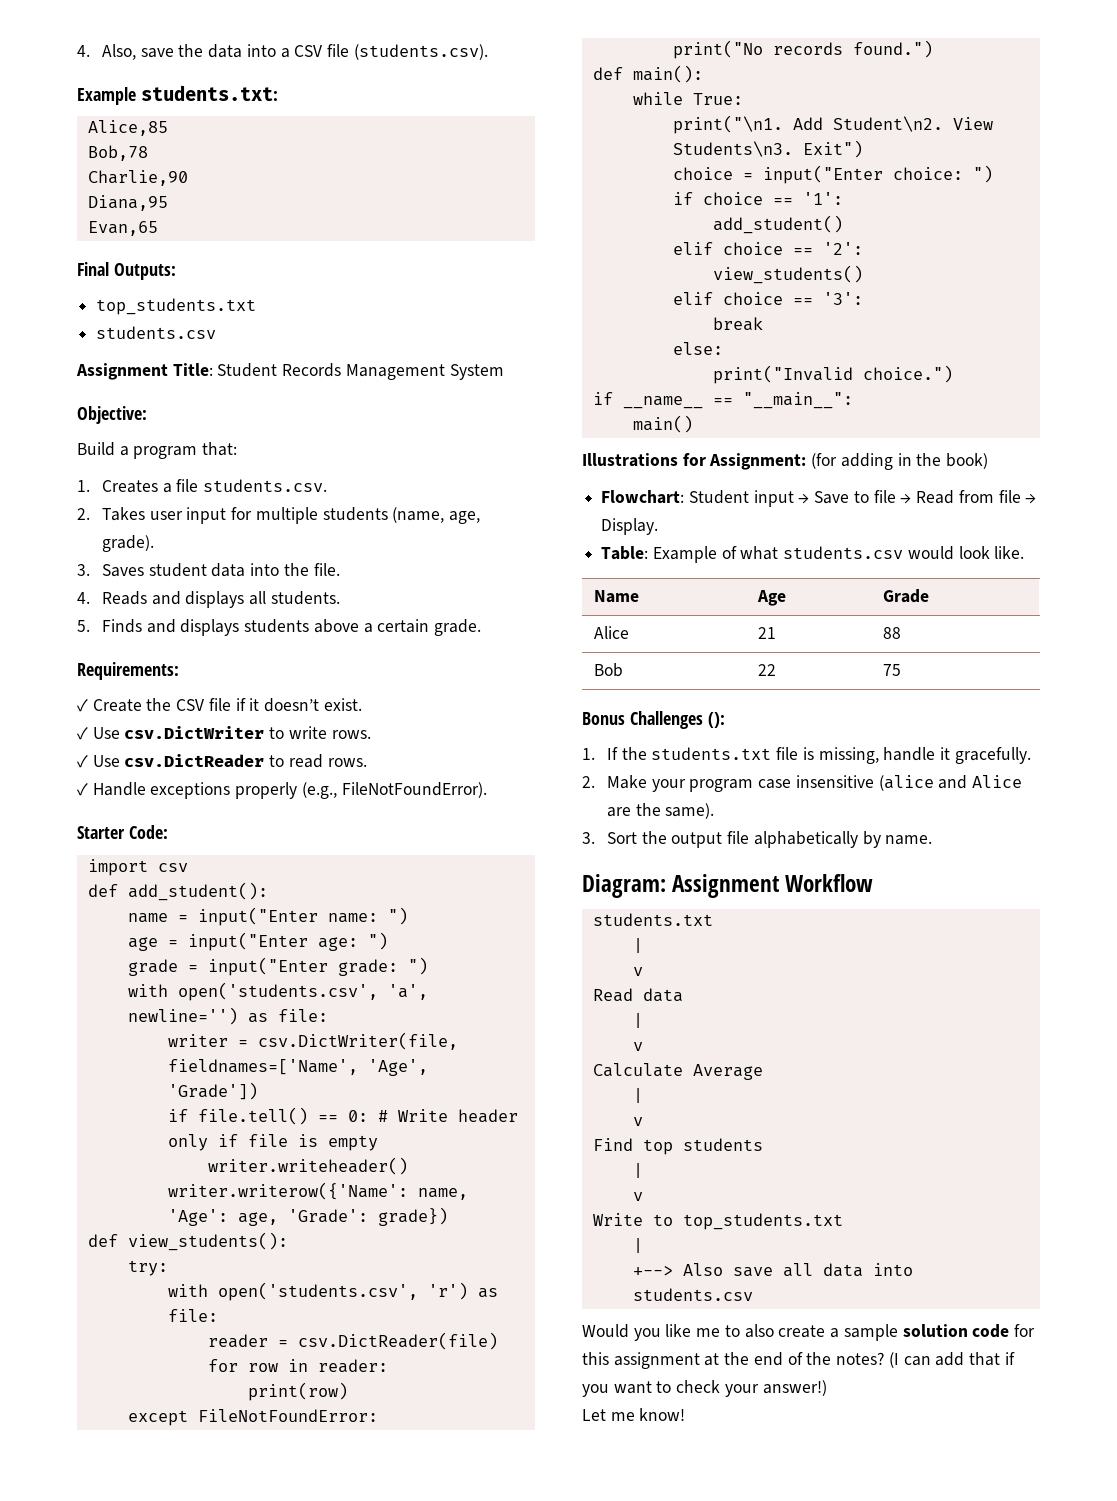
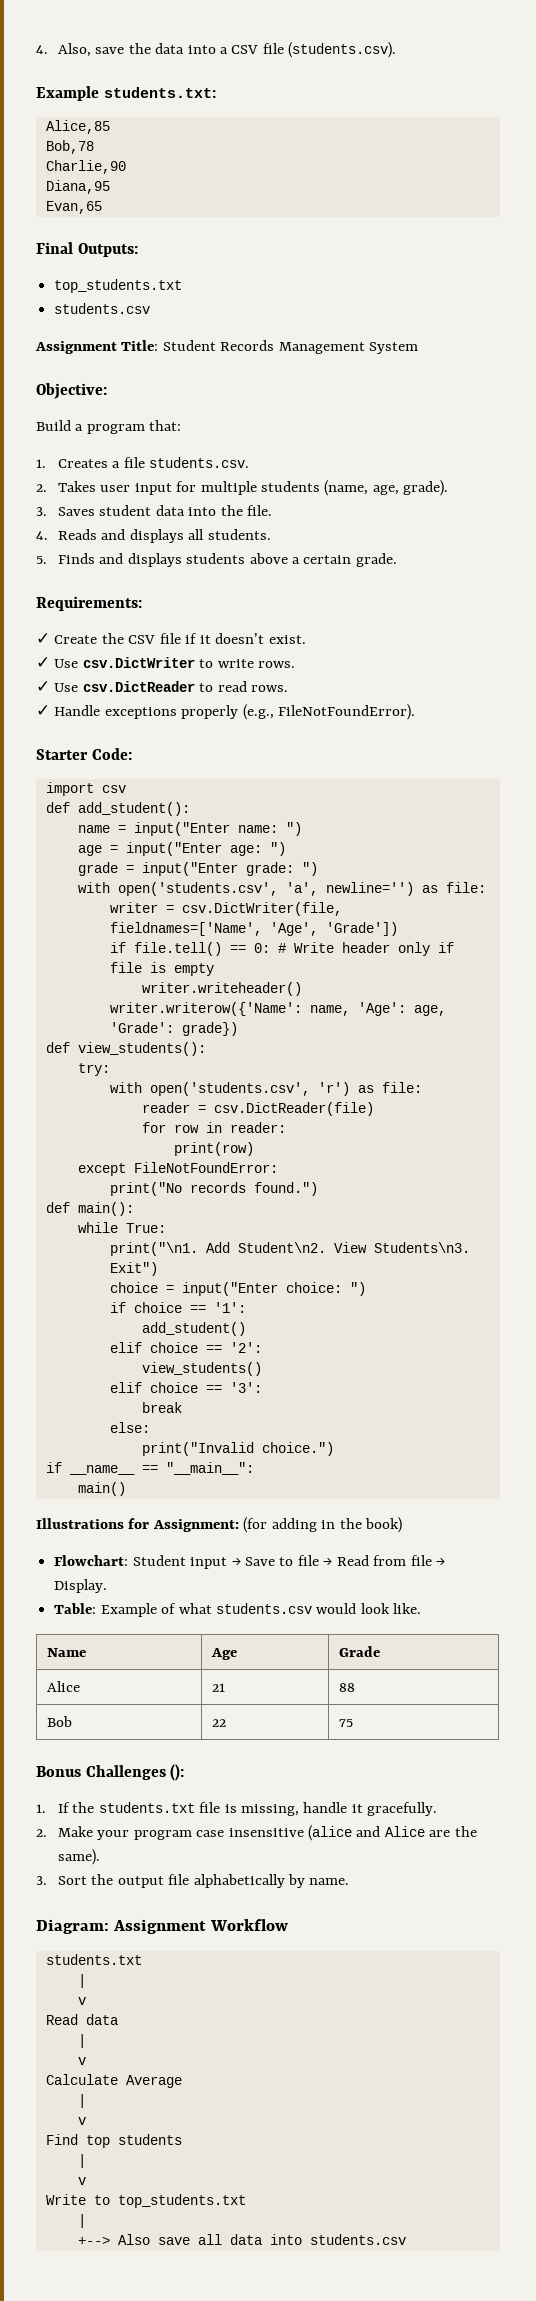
- Would you like me to also create a sample solution code for this assignment at the end of the notes? (I can add that if you want to check your answer!)
- Let me know!

